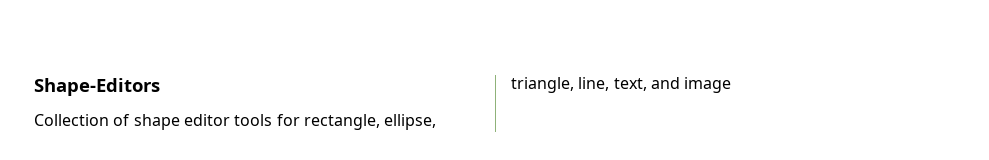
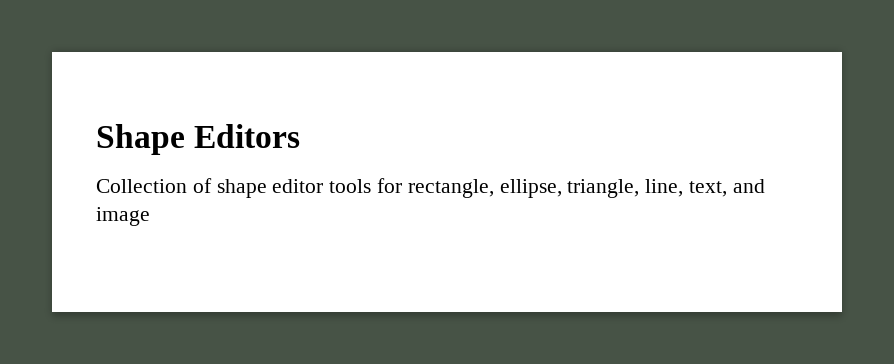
- Shape-Editors
+ Shape Editors

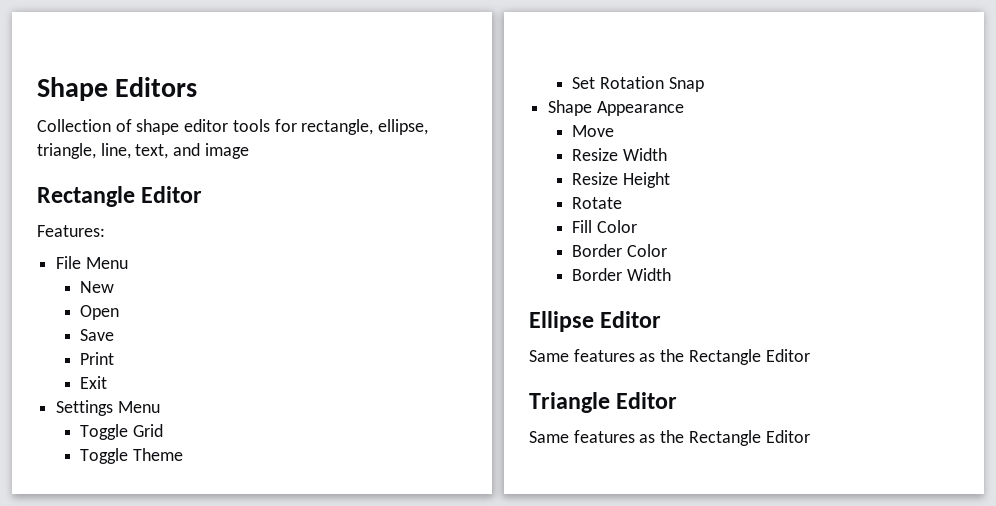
  Collection of shape editor tools for rectangle, ellipse, triangle, line, text, and image
+ Rectangle Editor
+ Features:
+ File Menu
+ New
+ Open
+ Save
+ Print
+ Exit
+ Settings Menu
+ Toggle Grid
+ Toggle Theme
+ Set Rotation Snap
+ Shape Appearance
+ Move
+ Resize Width
+ Resize Height
+ Rotate
+ Fill Color
+ Border Color
+ Border Width
+ Ellipse Editor
+ Same features as the Rectangle Editor
+ Triangle Editor
+ Same features as the Rectangle Editor

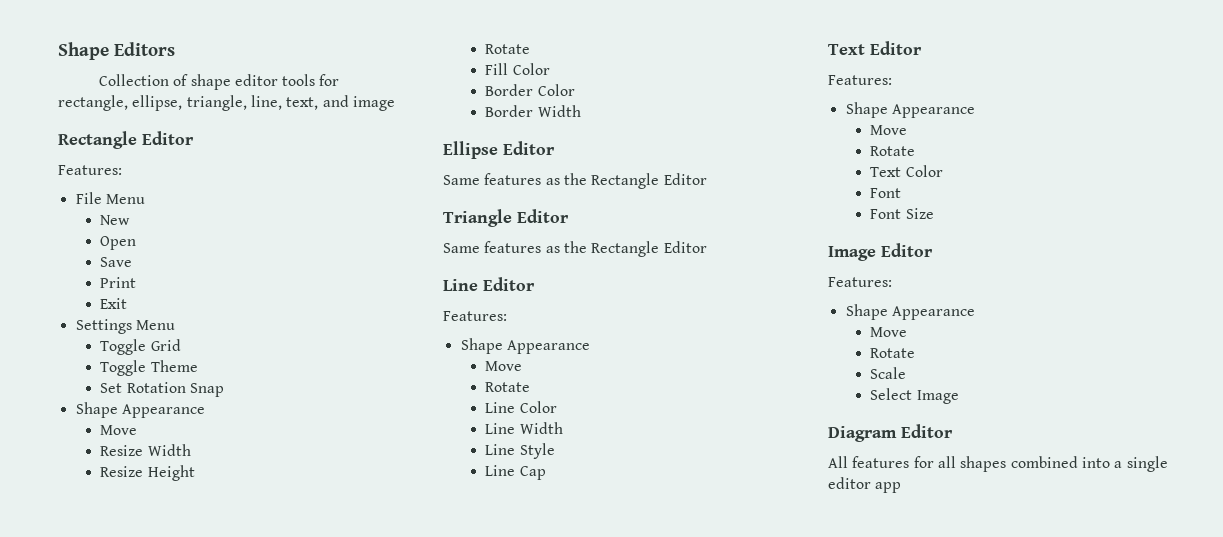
+ Line Editor
+ Features:
+ Shape Appearance
+ Move
+ Rotate
+ Line Color
+ Line Width
+ Line Style
+ Line Cap
+ Text Editor
+ Features:
+ Shape Appearance
+ Move
+ Rotate
+ Text Color
+ Font
+ Font Size
+ Image Editor
+ Features:
+ Shape Appearance
+ Move
+ Rotate
+ Scale
+ Select Image
+ Diagram Editor
+ All features for all shapes combined into a single editor app

